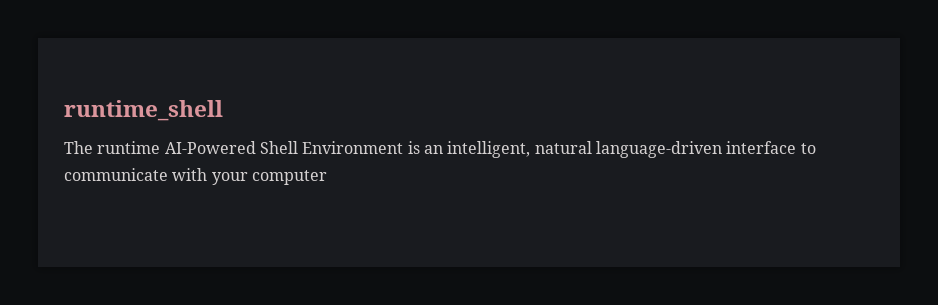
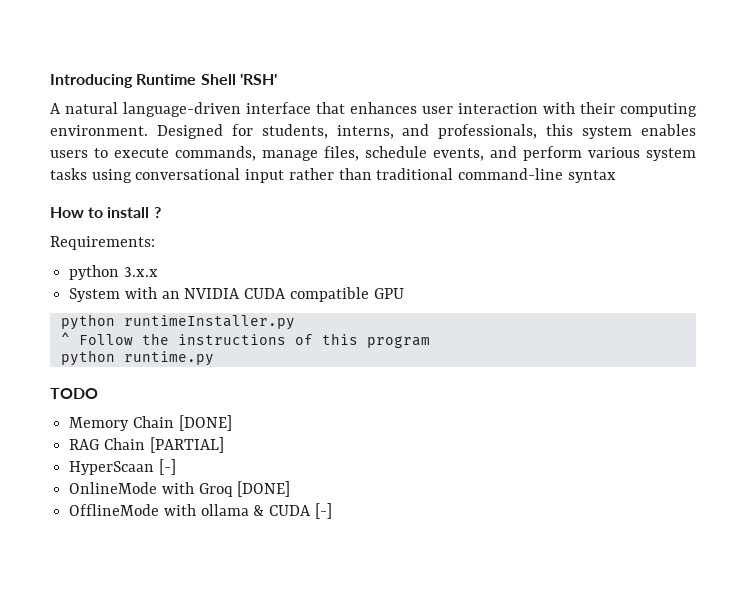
- runtime_shell
- The runtime AI-Powered Shell Environment is an intelligent, natural language-driven interface to communicate with your computer
+ Introducing Runtime Shell 'RSH'
+ A natural language-driven interface that enhances user interaction with their computing environment. Designed for students, interns, and professionals, this system enables users to execute commands, manage files, schedule events, and perform various system tasks using conversational input rather than traditional command-line syntax
+ How to install ?
+ Requirements:
+ python 3.x.x
+ System with an NVIDIA CUDA compatible GPU
+ python runtimeInstaller.py
+ ^ Follow the instructions of this program
+ python runtime.py
+ TODO
+ Memory Chain [DONE]
+ RAG Chain [PARTIAL]
+ HyperScaan [-]
+ OnlineMode with Groq [DONE]
+ OfflineMode with ollama & CUDA [-]

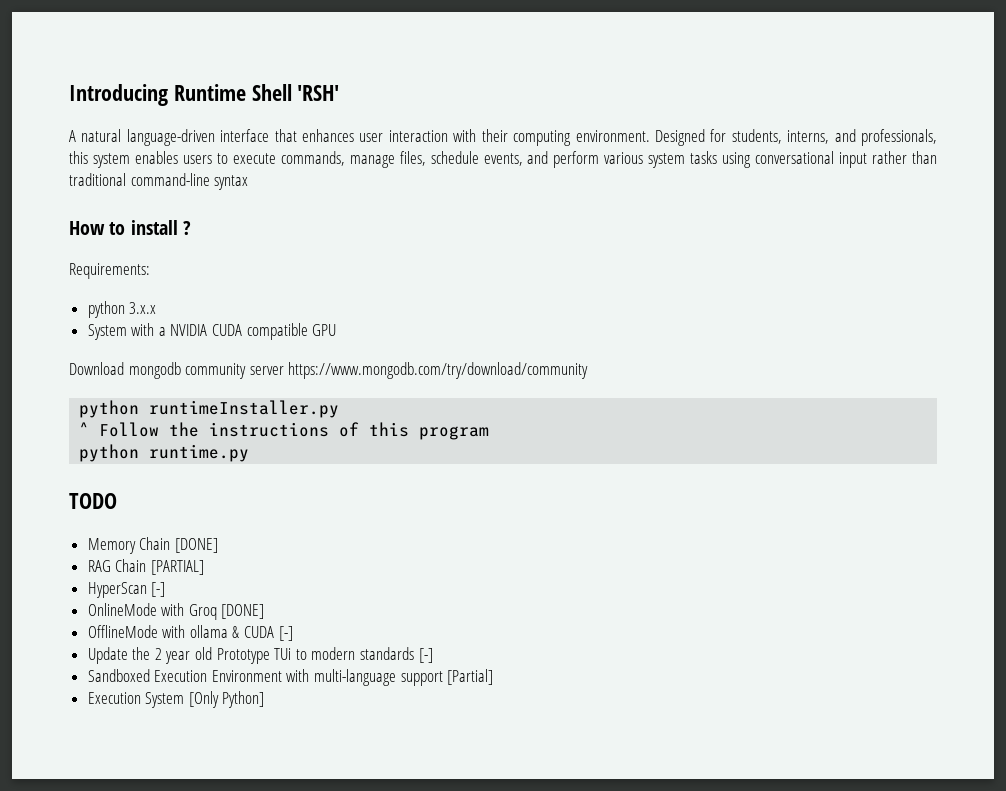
- System with an NVIDIA CUDA compatible GPU
+ System with a NVIDIA CUDA compatible GPU
+ Download mongodb community server https://www.mongodb.com/try/download/community
- HyperScaan [-]
+ HyperScan [-]
+ Update the 2 year old Prototype TUi to modern standards [-]
+ Sandboxed Execution Environment with multi-language support [Partial]
+ Execution System [Only Python]

